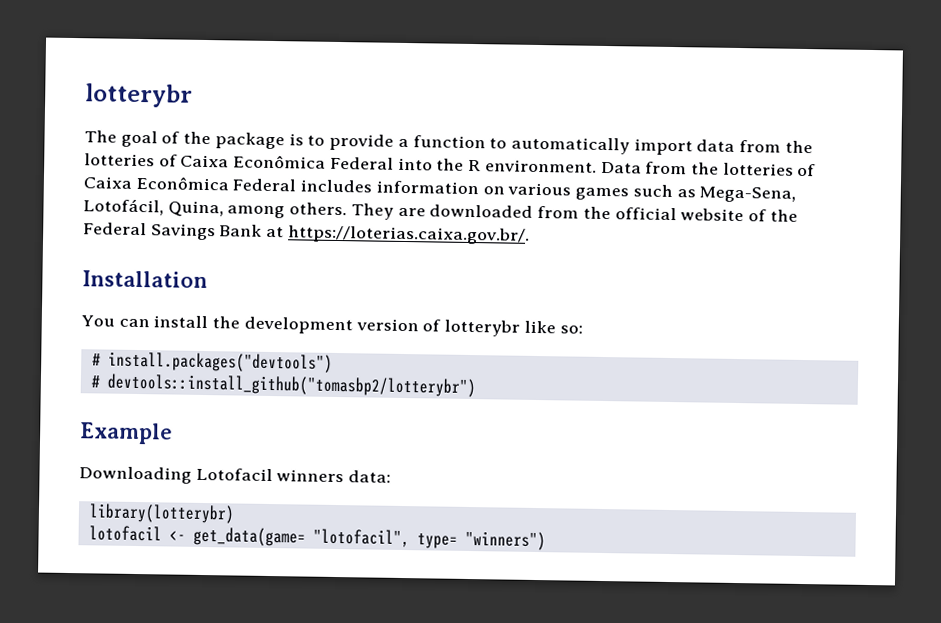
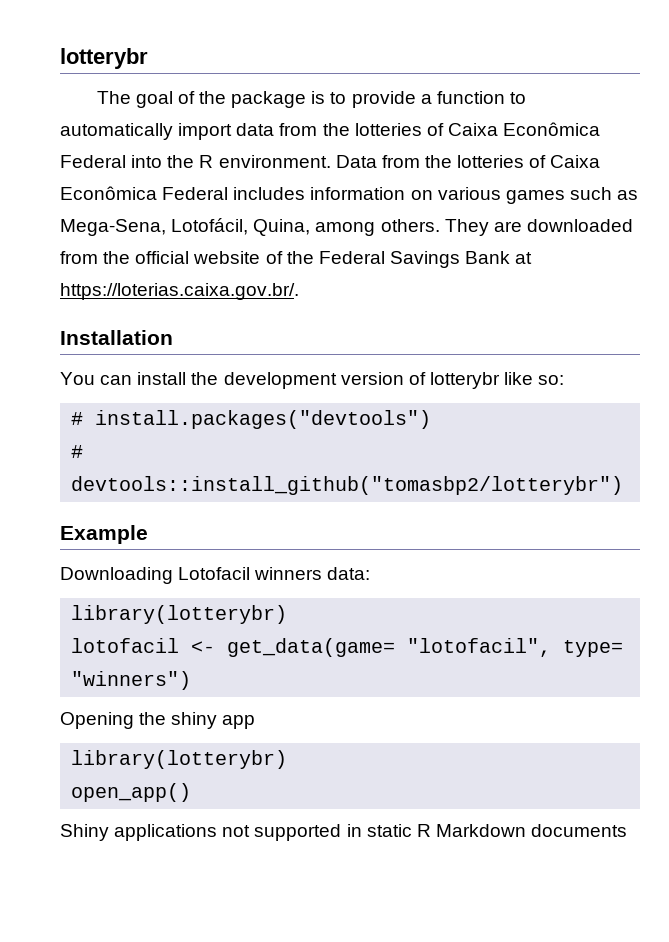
+ Opening the shiny app
+ library(lotterybr)
+ open_app()
+ Shiny applications not supported in static R Markdown documents

